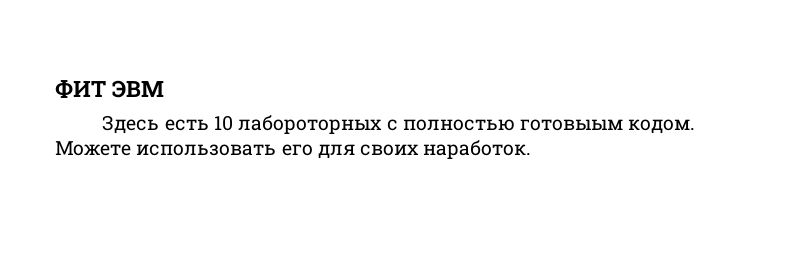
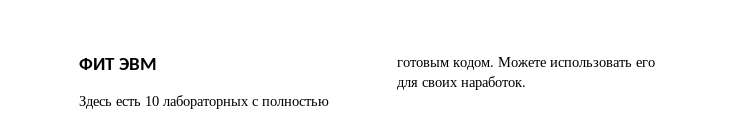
- Здесь есть 10 лабороторных с полностью готовыым кодом.
+ Здесь есть 10 лабораторных с полностью готовым кодом.

